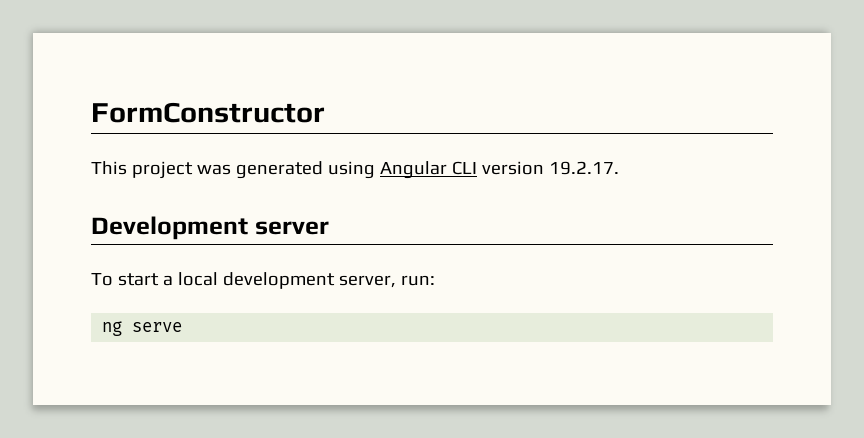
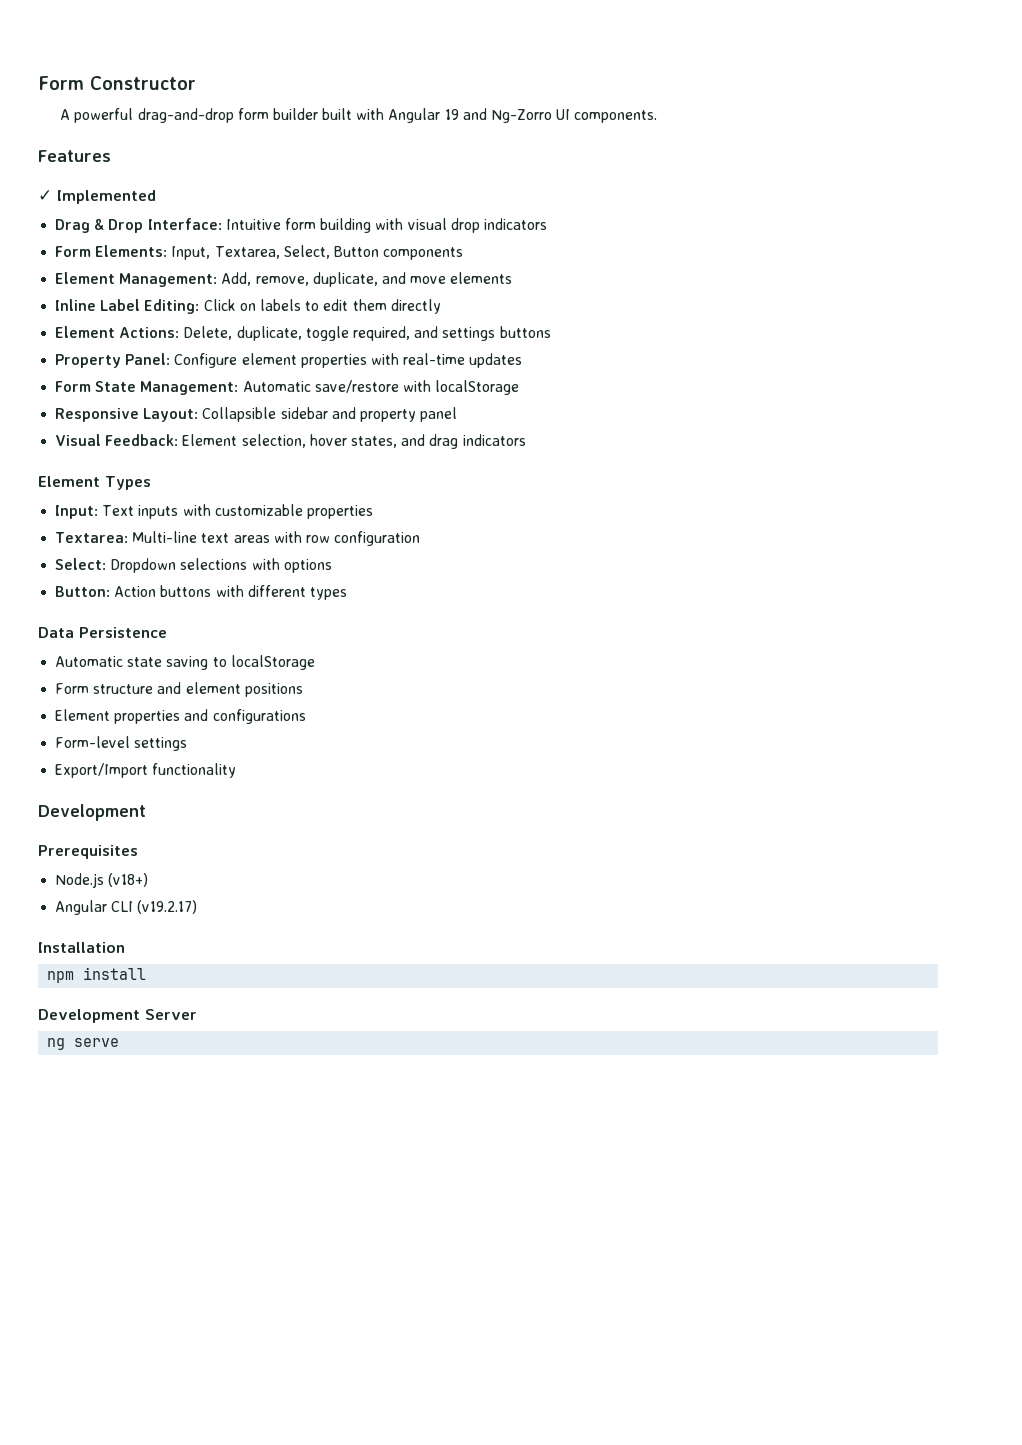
- FormConstructor
- This project was generated using Angular CLI version 19.2.17.
- Development server
- To start a local development server, run:
+ Form Constructor
+ A powerful drag-and-drop form builder built with Angular 19 and Ng-Zorro UI components.
+ Features
+ ✓ Implemented
+ Drag & Drop Interface: Intuitive form building with visual drop indicators
+ Form Elements: Input, Textarea, Select, Button components
+ Element Management: Add, remove, duplicate, and move elements
+ Inline Label Editing: Click on labels to edit them directly
+ Element Actions: Delete, duplicate, toggle required, and settings buttons
+ Property Panel: Configure element properties with real-time updates
+ Form State Management: Automatic save/restore with localStorage
+ Responsive Layout: Collapsible sidebar and property panel
+ Visual Feedback: Element selection, hover states, and drag indicators
+ Element Types
+ Input: Text inputs with customizable properties
+ Textarea: Multi-line text areas with row configuration
+ Select: Dropdown selections with options
+ Button: Action buttons with different types
+ Data Persistence
+ Automatic state saving to localStorage
+ Form structure and element positions
+ Element properties and configurations
+ Form-level settings
+ Export/Import functionality
+ Development
+ Prerequisites
+ Node.js (v18+)
+ Angular CLI (v19.2.17)
+ Installation
+ npm install
+ Development Server

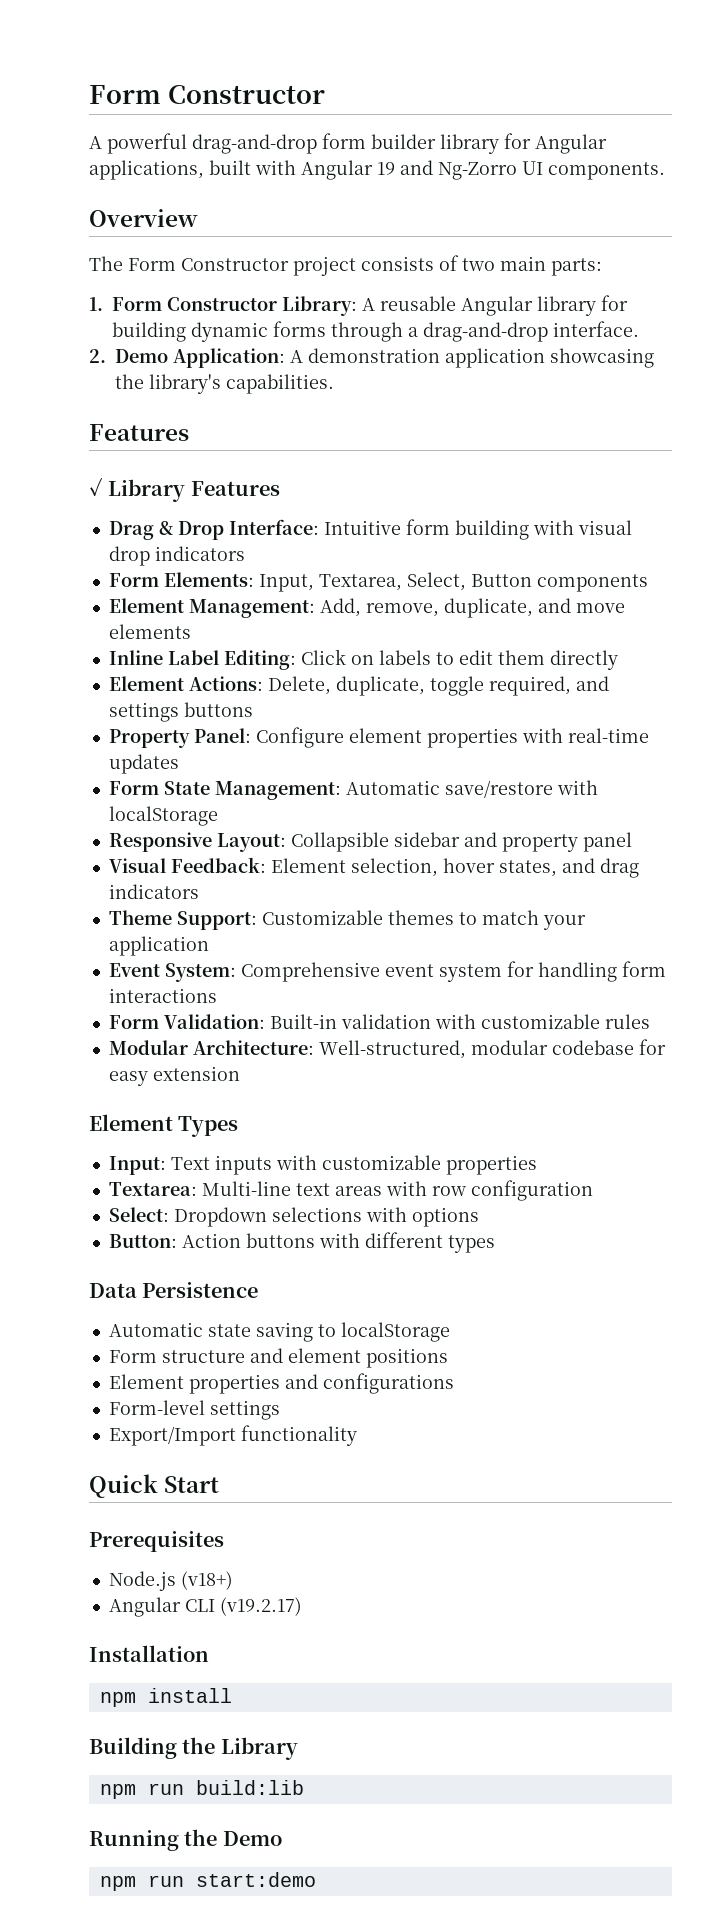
- A powerful drag-and-drop form builder built with Angular 19 and Ng-Zorro UI components.
+ A powerful drag-and-drop form builder library for Angular applications, built with Angular 19 and Ng-Zorro UI components.
+ Overview
+ The Form Constructor project consists of two main parts:
+ 1. Form Constructor Library: A reusable Angular library for building dynamic forms through a drag-and-drop interface.
+ 2. Demo Application: A demonstration application showcasing the library's capabilities.
- ✓ Implemented
+ ✓ Library Features
+ Theme Support: Customizable themes to match your application
+ Event System: Comprehensive event system for handling form interactions
+ Form Validation: Built-in validation with customizable rules
+ Modular Architecture: Well-structured, modular codebase for easy extension
  Export/Import functionality
- Development
+ Quick Start
- Development Server
- ng serve
+ Building the Library
+ npm run build:lib
+ Running the Demo
+ npm run start:demo

